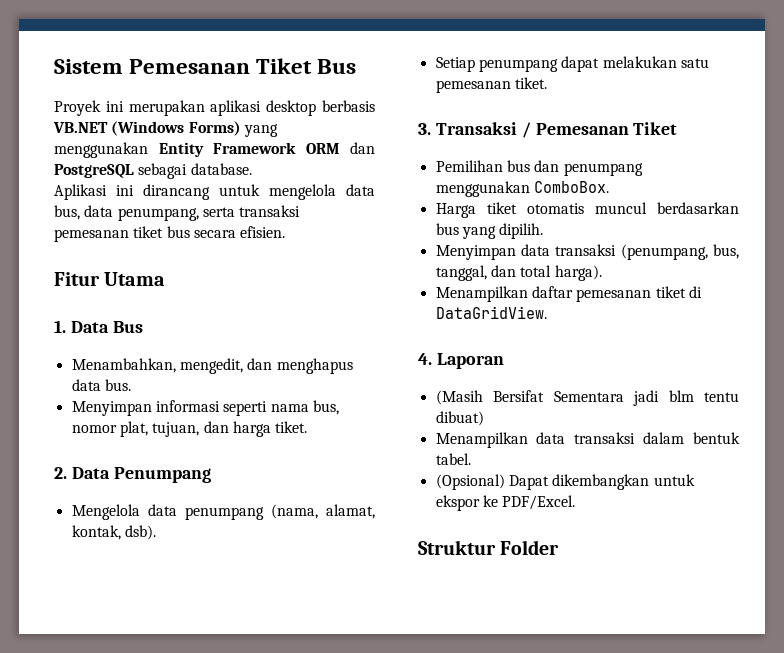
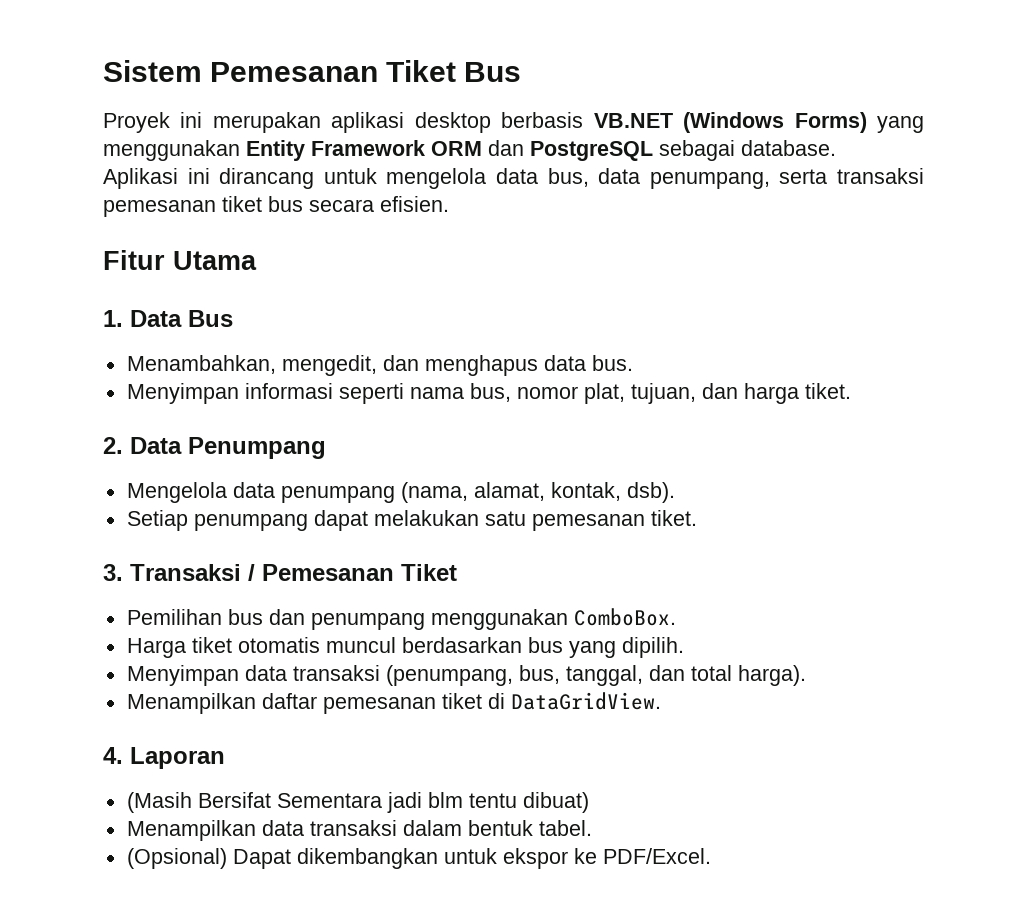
- Struktur Folder

